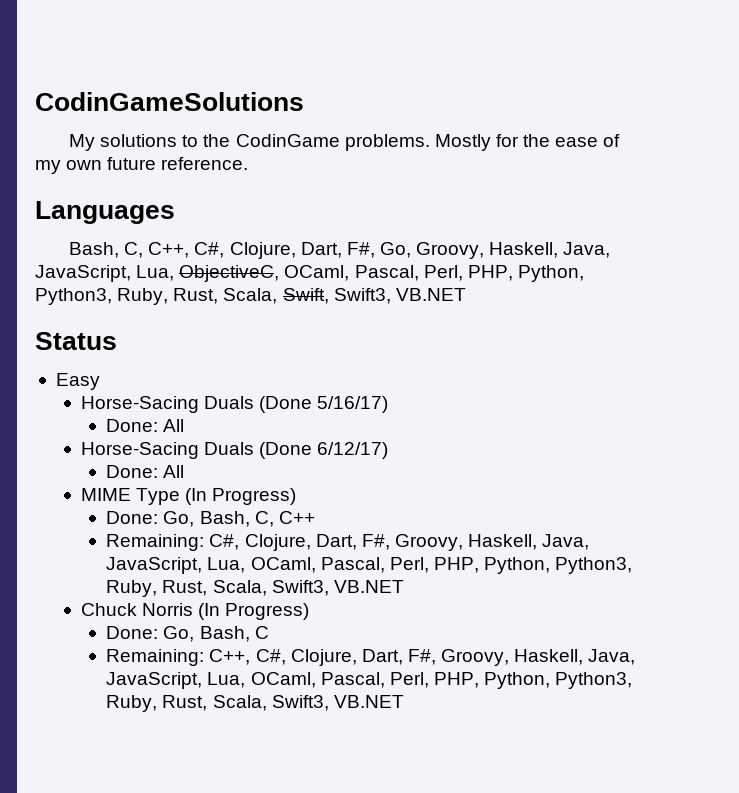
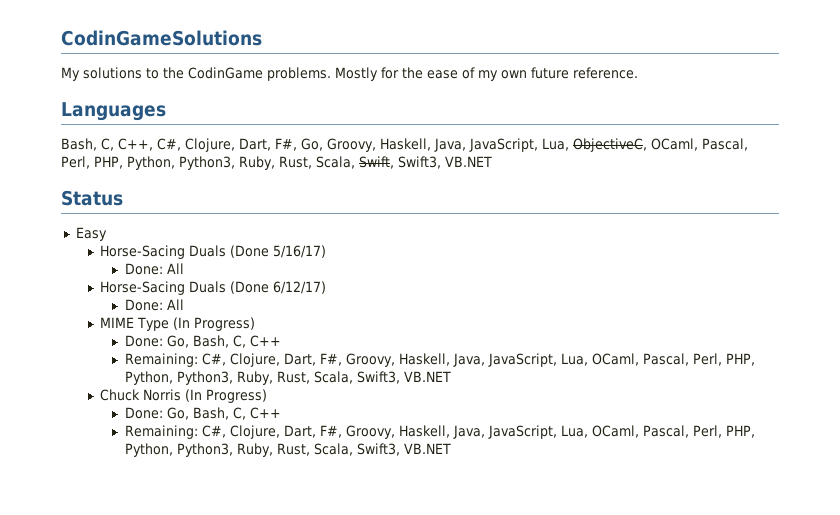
  Chuck Norris (In Progress)
- Done: Go, Bash, C
- Remaining: C++, C#, Clojure, Dart, F#, Groovy, Haskell, Java, JavaScript, Lua, OCaml, Pascal, Perl, PHP, Python, Python3, Ruby, Rust, Scala, Swift3, VB.NET
+ Done: Go, Bash, C, C++
+ Remaining: C#, Clojure, Dart, F#, Groovy, Haskell, Java, JavaScript, Lua, OCaml, Pascal, Perl, PHP, Python, Python3, Ruby, Rust, Scala, Swift3, VB.NET

